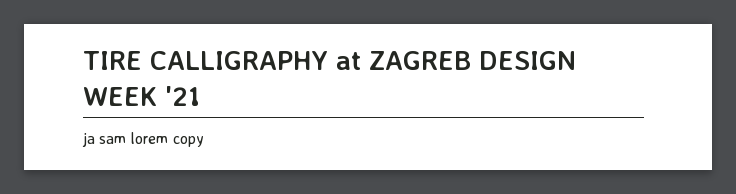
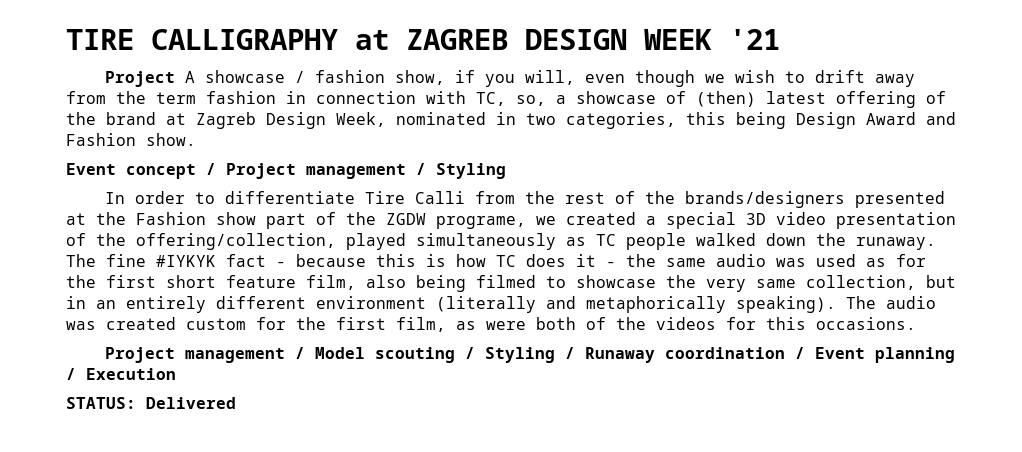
- ja sam lorem copy
+ Project A showcase / fashion show, if you will, even though we wish to drift away from the term fashion in connection with TC, so, a showcase of (then) latest offering of the brand at Zagreb Design Week, nominated in two categories, this being Design Award and Fashion show.
+ Event concept / Project management / Styling
+ In order to differentiate Tire Calli from the rest of the brands/designers presented at the Fashion show part of the ZGDW programe, we created a special 3D video presentation of the offering/collection, played simultaneously as TC people walked down the runaway. The fine #IYKYK fact - because this is how TC does it - the same audio was used as for the first short feature film, also being filmed to showcase the very same collection, but in an entirely different environment (literally and metaphorically speaking). The audio was created custom for the first film, as were both of the videos for this occasions.
+ Project management / Model scouting / Styling / Runaway coordination / Event planning / Execution
+ STATUS: Delivered

